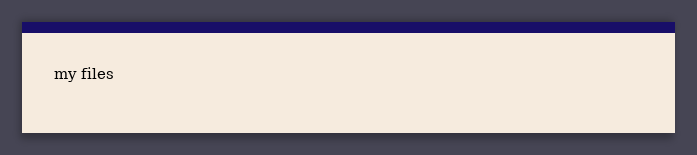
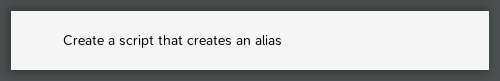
- my files
+ Create a script that creates an alias

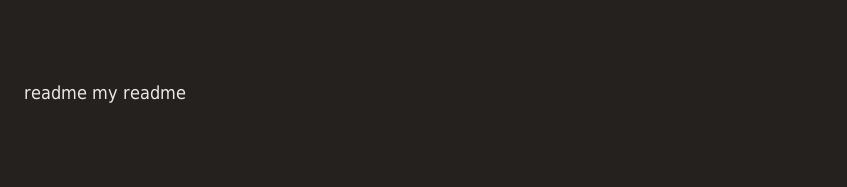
- Create a script that creates an alias
+ readme my readme

